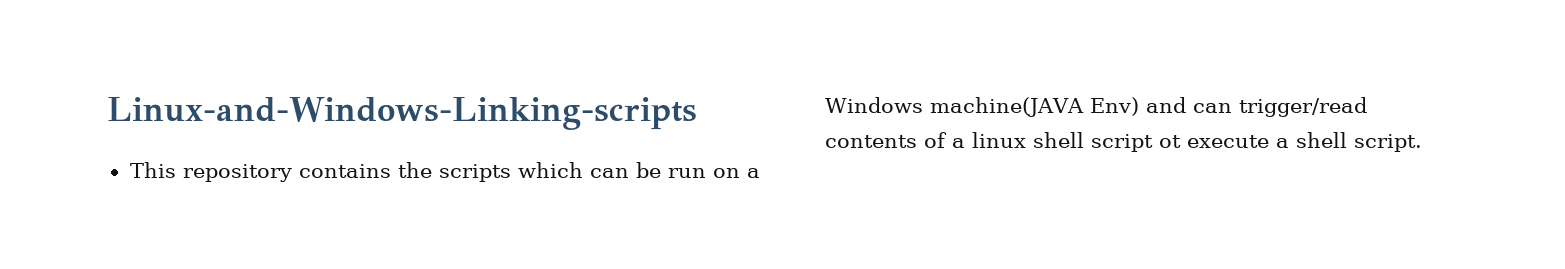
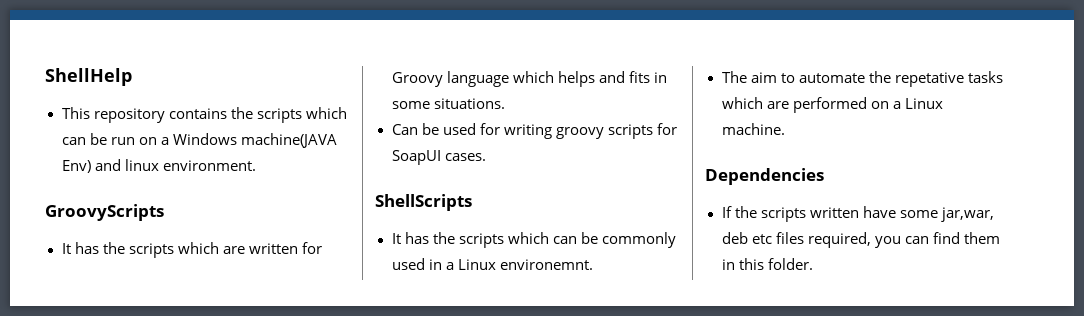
- Linux-and-Windows-Linking-scripts
+ ShellHelp
- This repository contains the scripts which can be run on a Windows machine(JAVA Env) and can trigger/read contents of a linux shell script ot execute a shell script.
+ This repository contains the scripts which can be run on a Windows machine(JAVA Env) and linux environment.
+ GroovyScripts
+ It has the scripts which are written for Groovy language which helps and fits in some situations.
+ Can be used for writing groovy scripts for SoapUI cases.
+ ShellScripts
+ It has the scripts which can be commonly used in a Linux environemnt.
+ The aim to automate the repetative tasks which are performed on a Linux machine.
+ Dependencies
+ If the scripts written have some jar,war, deb etc files required, you can find them in this folder.

